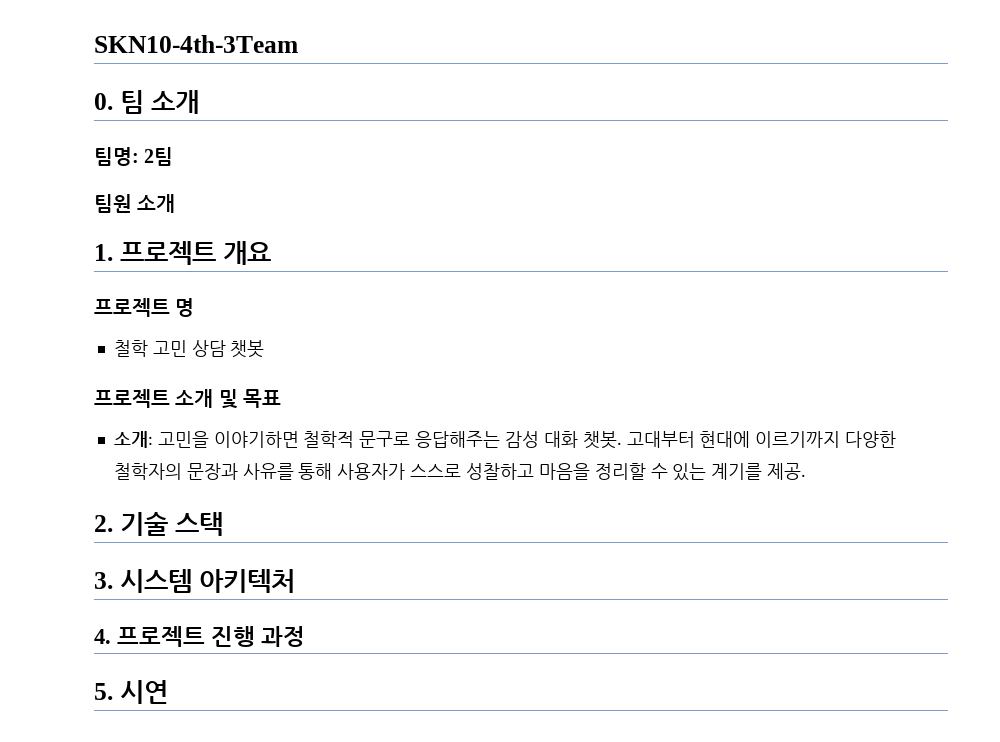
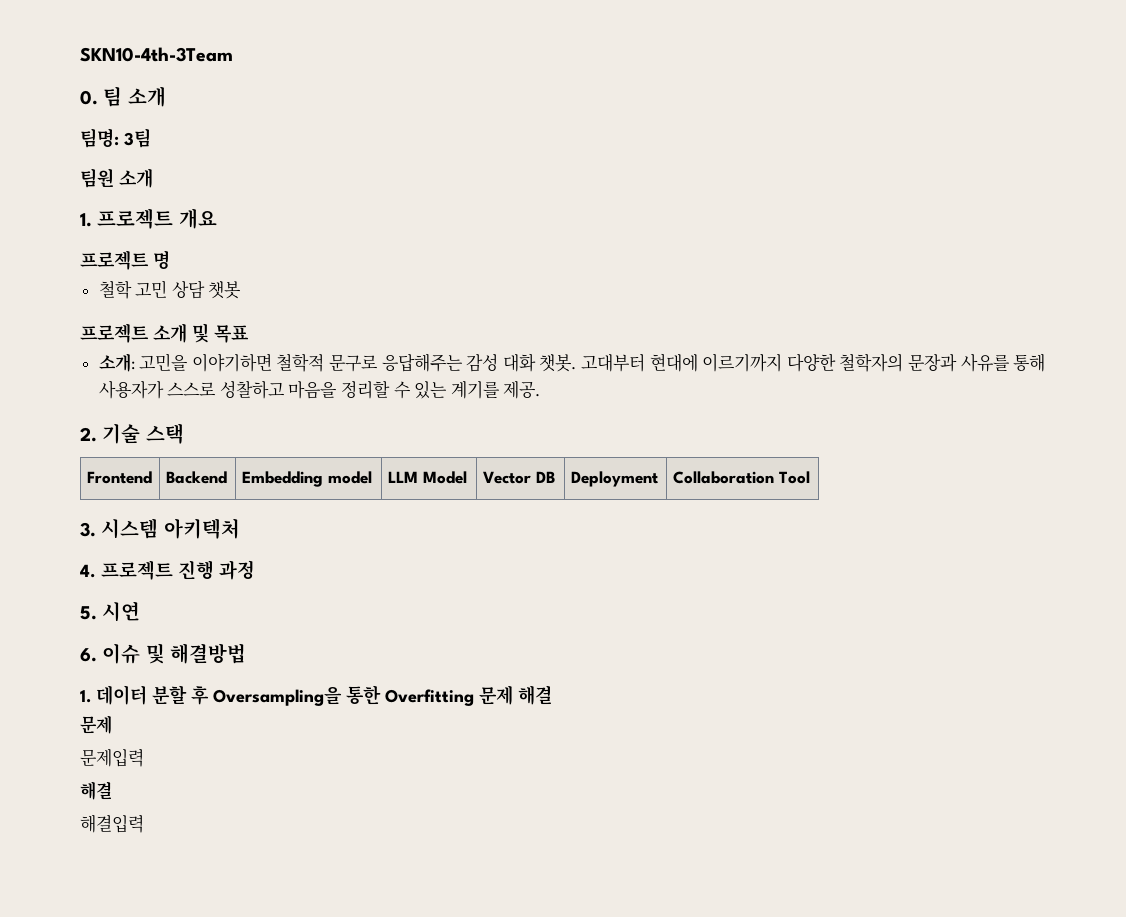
- 팀명: 2팀
+ 팀명: 3팀
+ Frontend | Backend | Embedding model | LLM Model | Vector DB | Deployment | Collaboration Tool
+ 6. 이슈 및 해결방법
+ 1. 데이터 분할 후 Oversampling을 통한 Overfitting 문제 해결
+ 문제
+ 문제입력
+ 해결
+ 해결입력

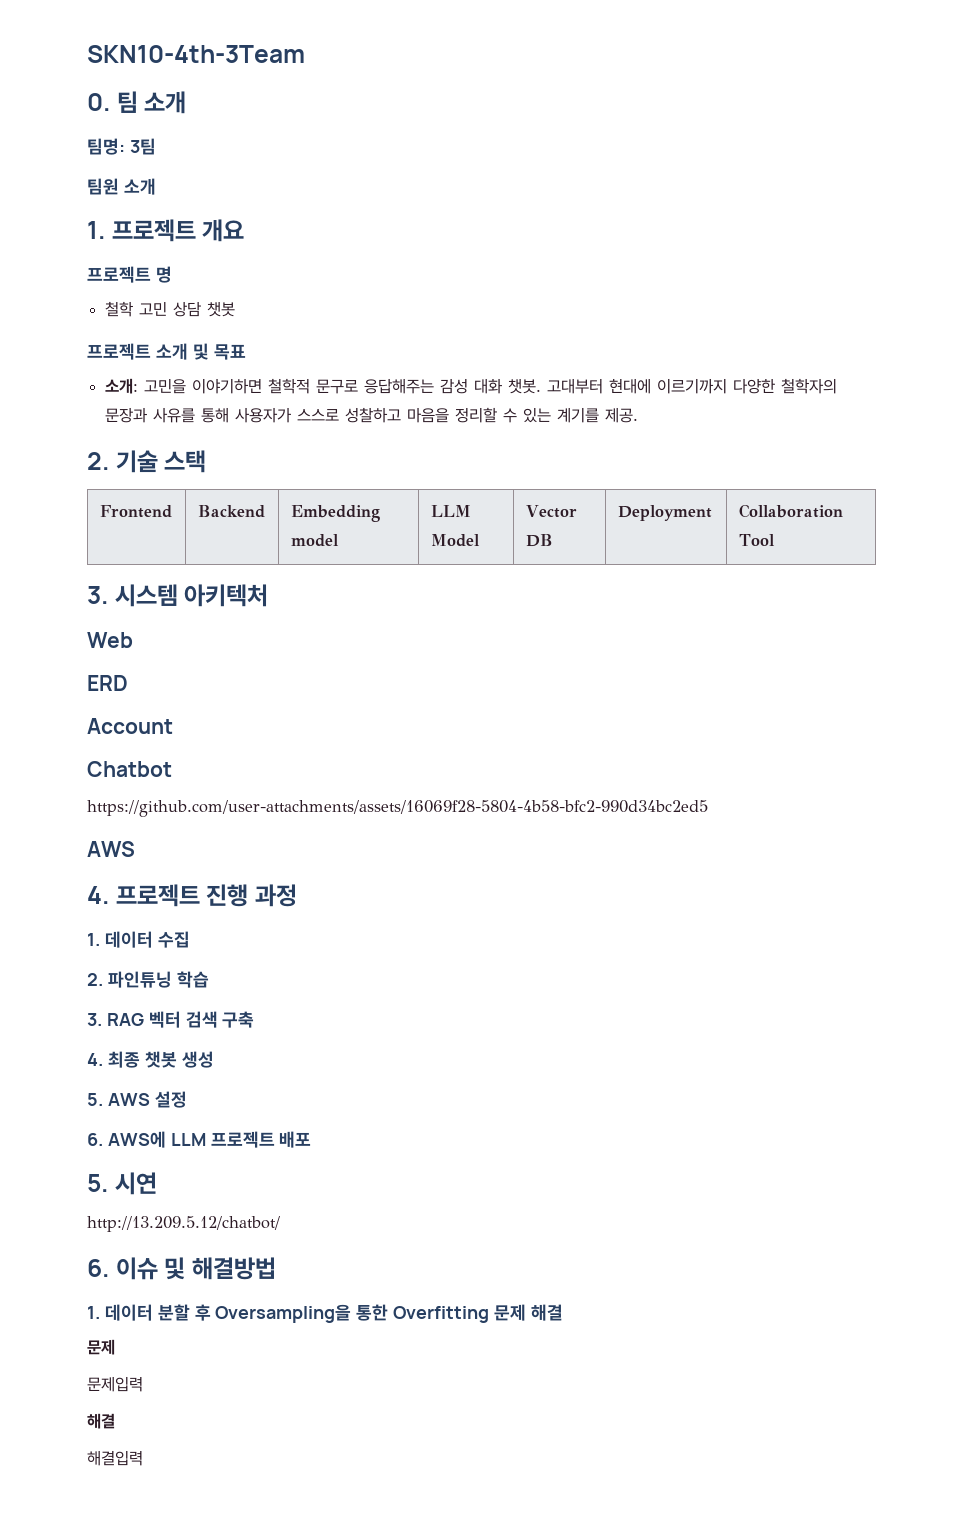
+ Web
+ ERD
+ Account
+ Chatbot
+ https://github.com/user-attachments/assets/16069f28-5804-4b58-bfc2-990d34bc2ed5
+ AWS
  4. 프로젝트 진행 과정
+ 1. 데이터 수집
+ 2. 파인튜닝 학습
+ 3. RAG 벡터 검색 구축
+ 4. 최종 챗봇 생성
+ 5. AWS 설정
+ 6. AWS에 LLM 프로젝트 배포
+ http://13.209.5.12/chatbot/

